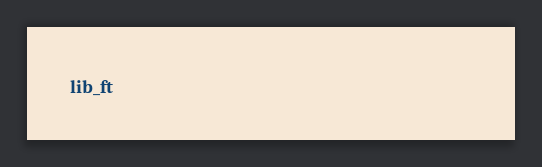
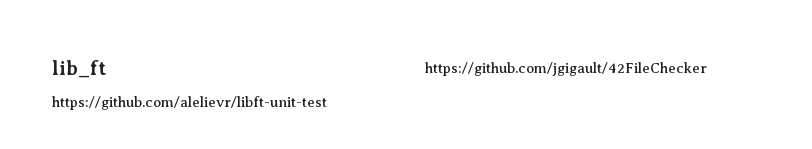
+ https://github.com/alelievr/libft-unit-test https://github.com/jgigault/42FileChecker

